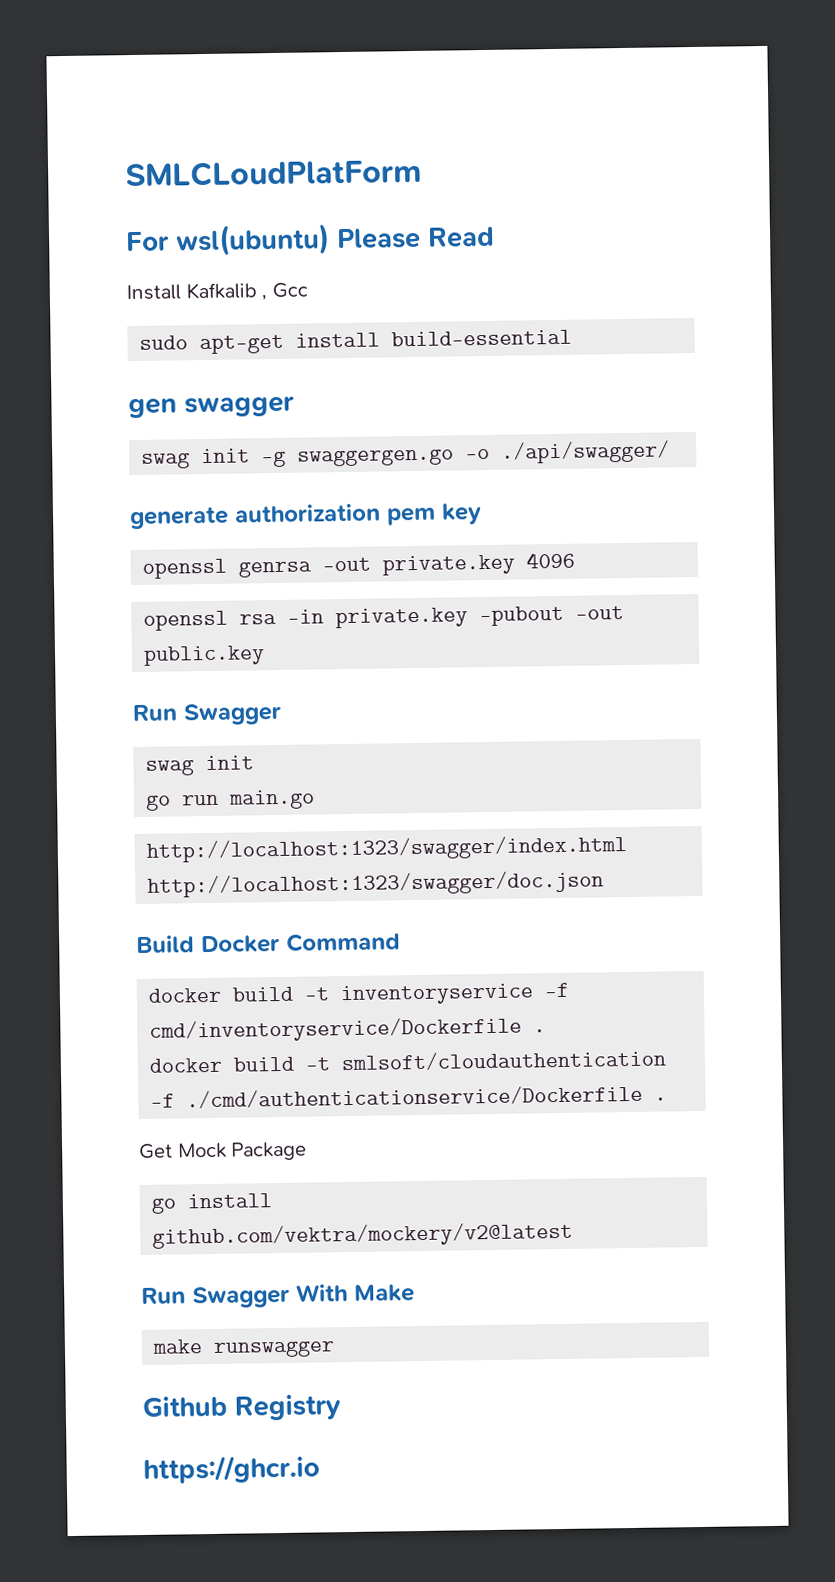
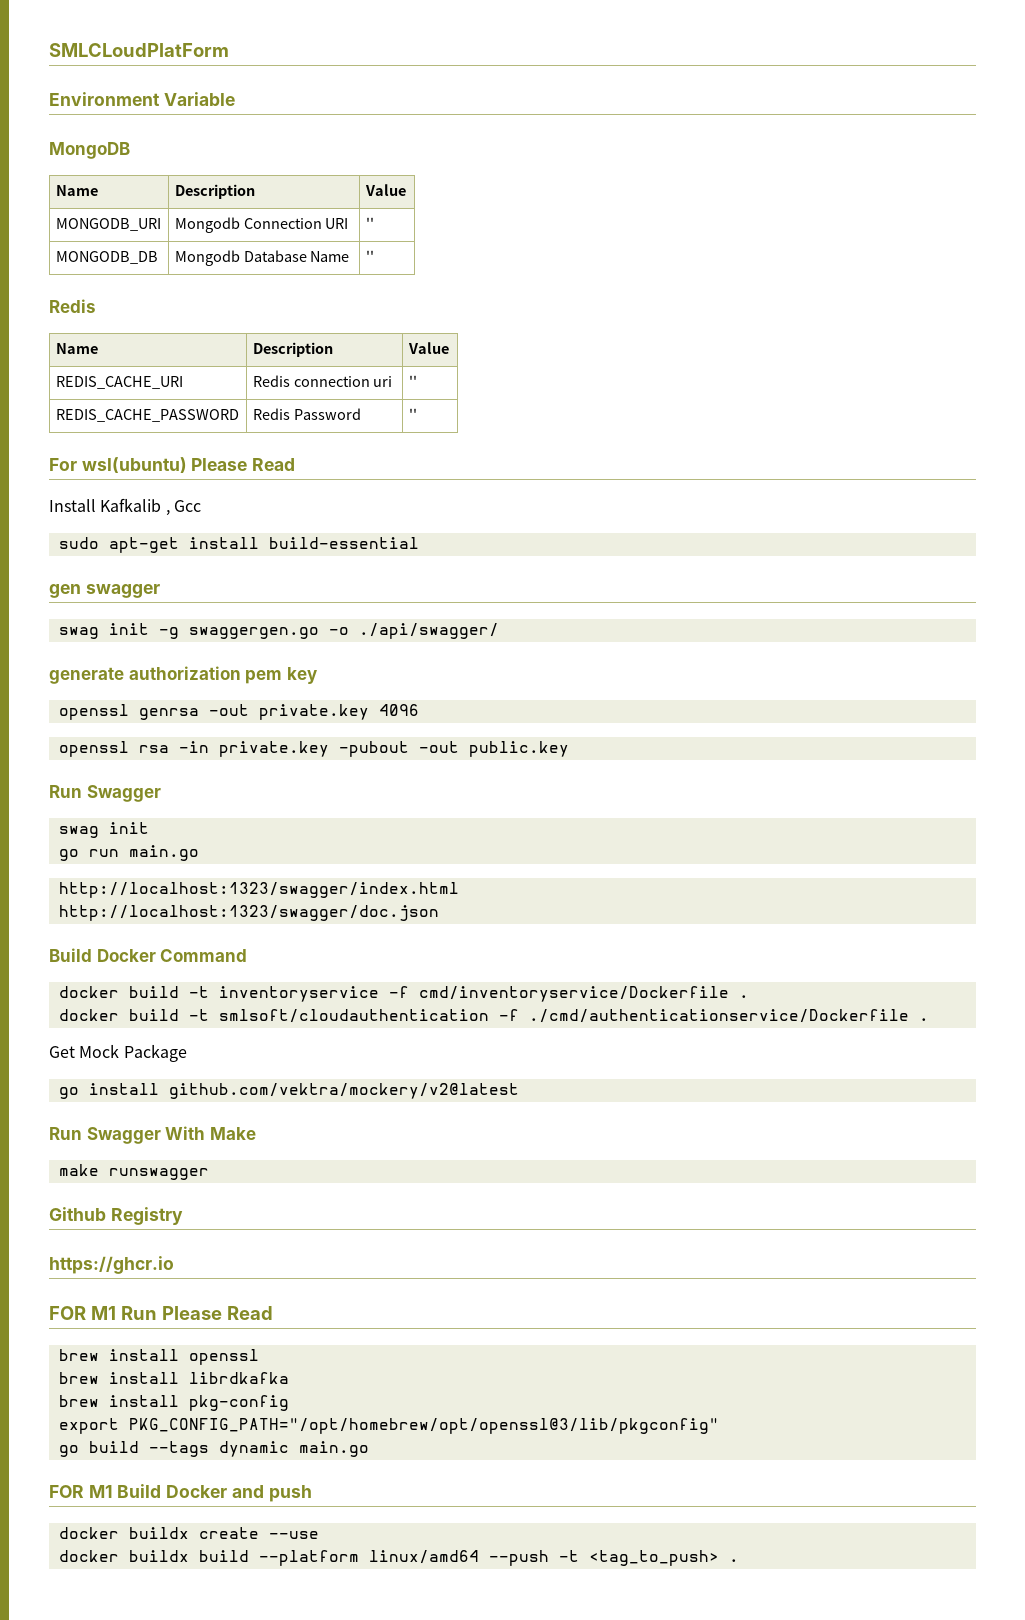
+ Environment Variable
+ MongoDB
+ Name | Description | Value
+ MONGODB_URI | Mongodb Connection URI | ''
+ MONGODB_DB | Mongodb Database Name | ''
+ Redis
+ Name | Description | Value
+ REDIS_CACHE_URI | Redis connection uri | ''
+ REDIS_CACHE_PASSWORD | Redis Password | ''
+ FOR M1 Run Please Read
+ brew install openssl
+ brew install librdkafka
+ brew install pkg-config
+ export PKG_CONFIG_PATH="/opt/homebrew/opt/openssl@3/lib/pkgconfig"
+ go build --tags dynamic main.go
+ FOR M1 Build Docker and push
+ docker buildx create --use
+ docker buildx build --platform linux/amd64 --push -t <tag_to_push> .

